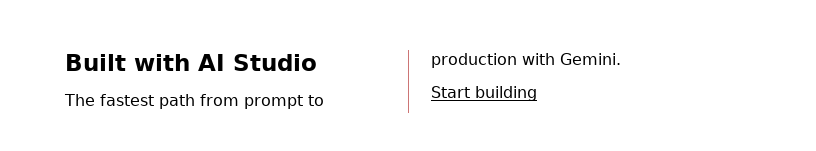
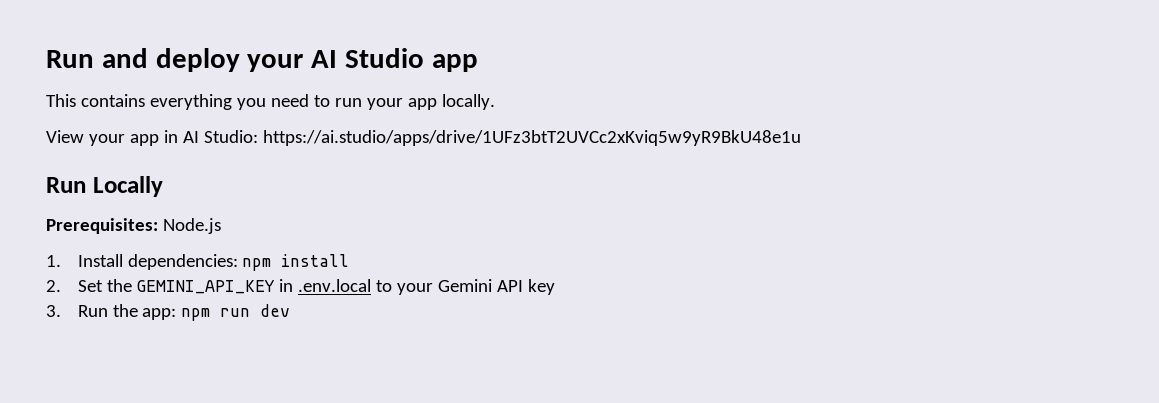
- Built with AI Studio
- The fastest path from prompt to production with Gemini.
- Start building
+ Run and deploy your AI Studio app
+ This contains everything you need to run your app locally.
+ View your app in AI Studio: https://ai.studio/apps/drive/1UFz3btT2UVCc2xKviq5w9yR9BkU48e1u
+ Run Locally
+ Prerequisites: Node.js
+ 1. Install dependencies: npm install
+ 2. Set the GEMINI_API_KEY in .env.local to your Gemini API key
+ 3. Run the app: npm run dev

